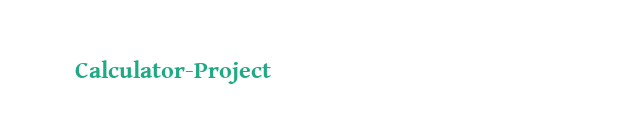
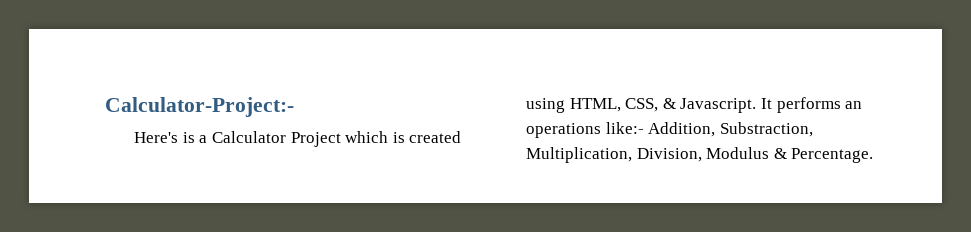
- Calculator-Project
+ Calculator-Project:-
+ Here's is a Calculator Project which is created using HTML, CSS, & Javascript. It performs an operations like:- Addition, Substraction, Multiplication, Division, Modulus & Percentage.

